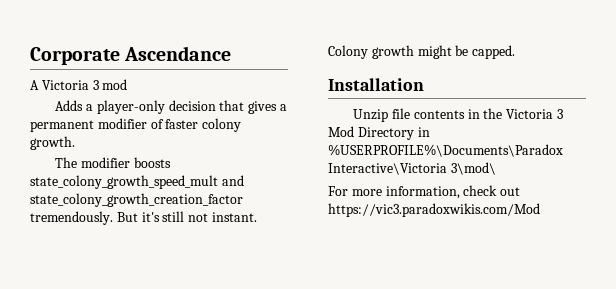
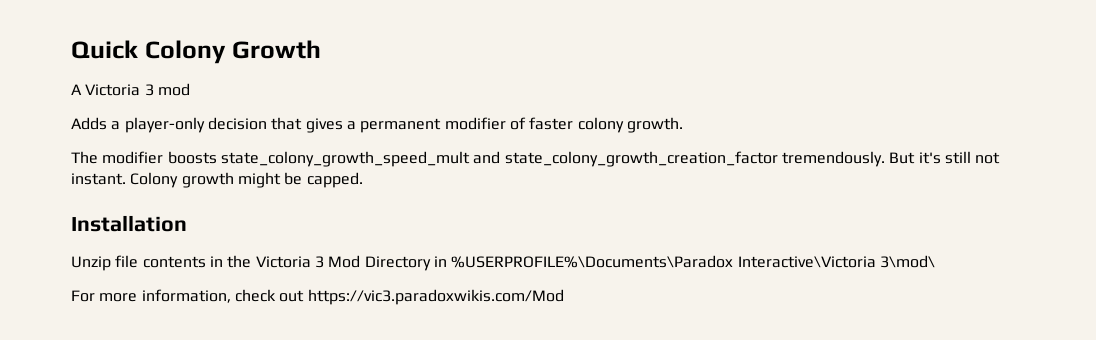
- Corporate Ascendance
+ Quick Colony Growth

